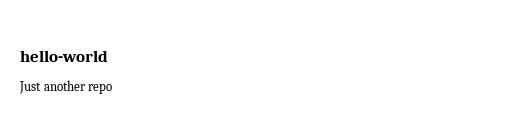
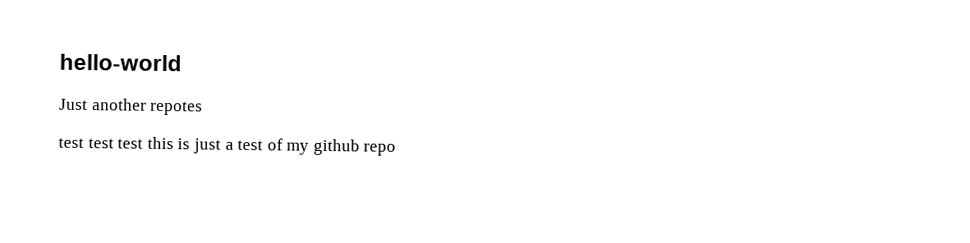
- Just another repo
+ Just another repotes
+ test test test this is just a test of my github repo

